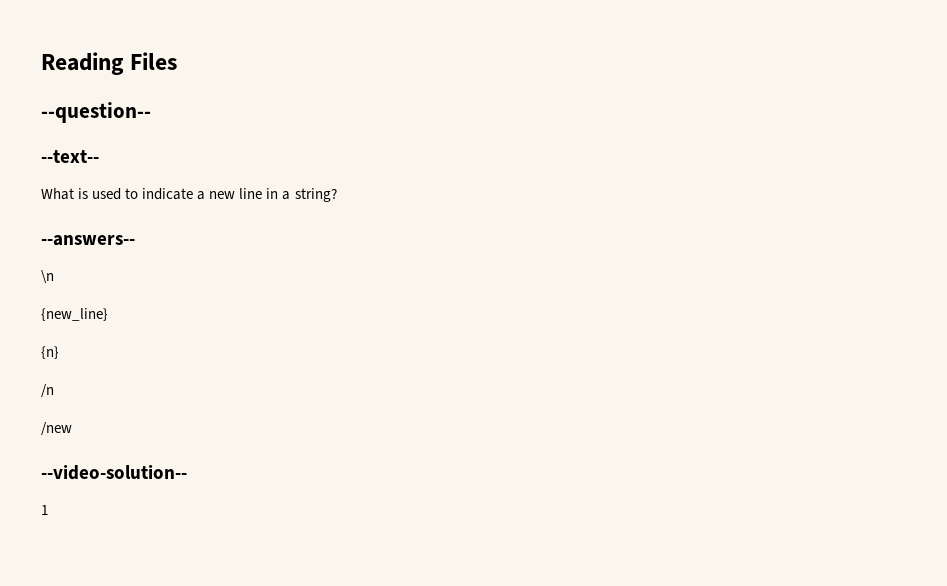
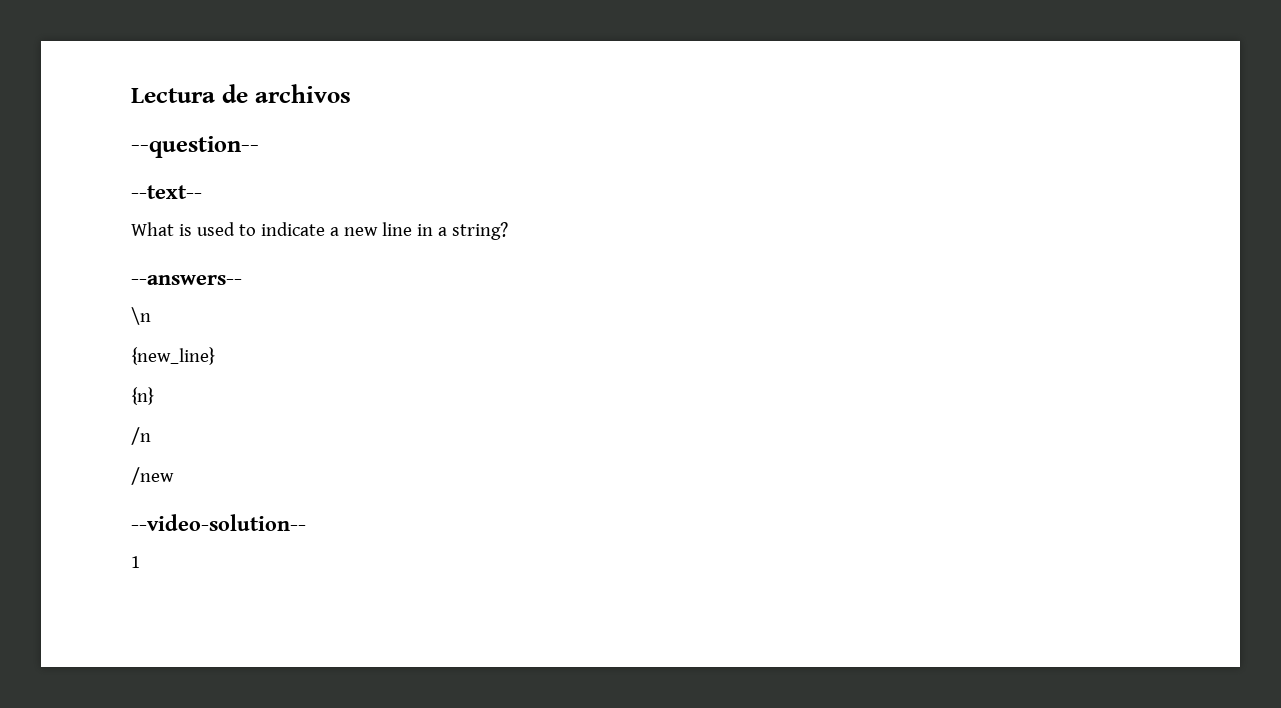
- Reading Files
+ Lectura de archivos

